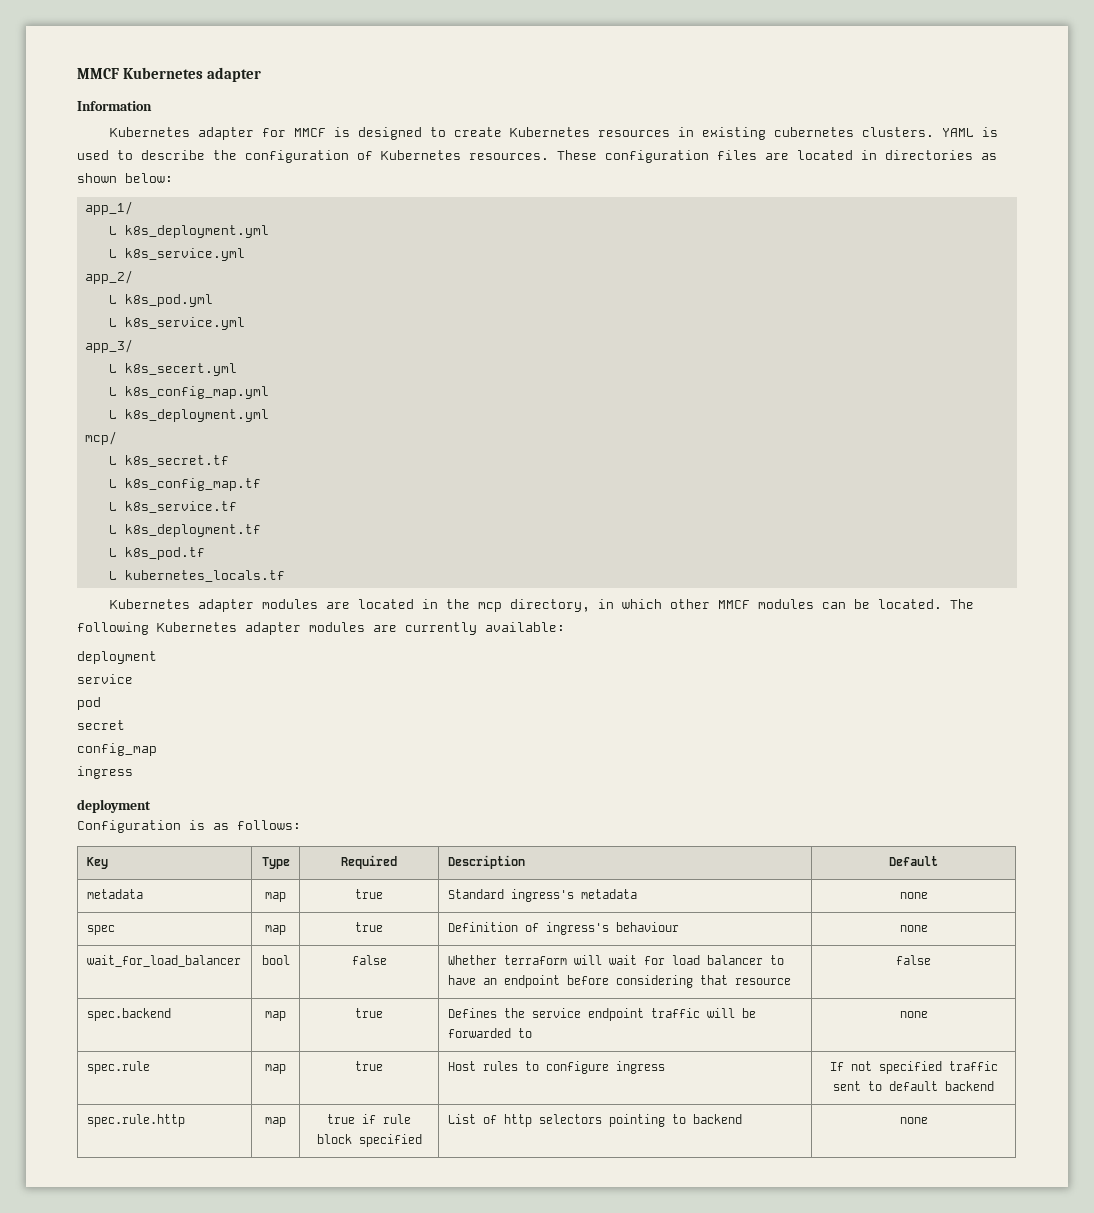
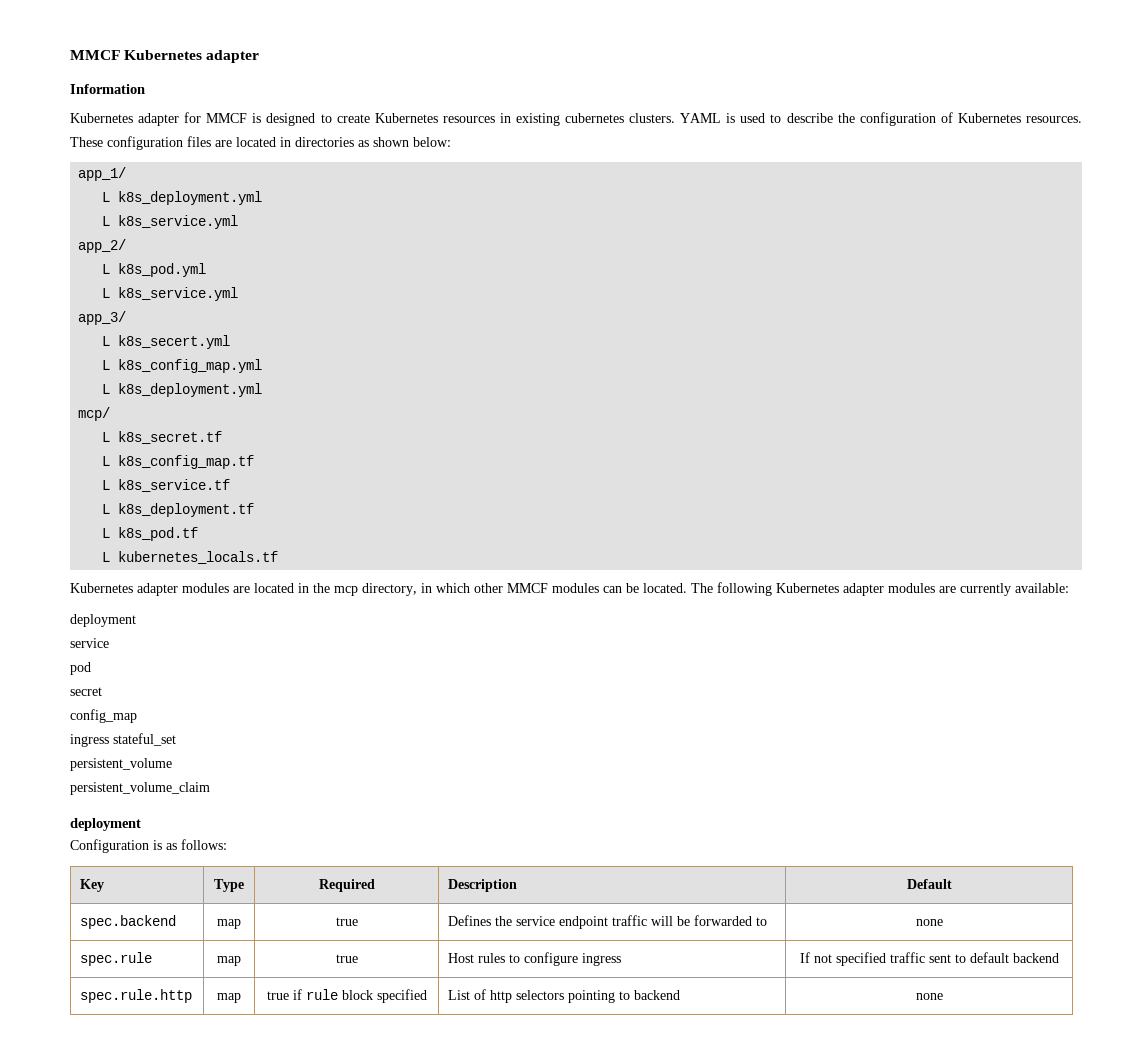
  config_map
- ingress
+ ingress stateful_set
+ persistent_volume
+ persistent_volume_claim
- metadata | map | true | Standard ingress's metadata | none
- spec | map | true | Definition of ingress's behaviour | none
- wait_for_load_balancer | bool | false | Whether terraform will wait for load balancer to have an endpoint before considering that resource | false

